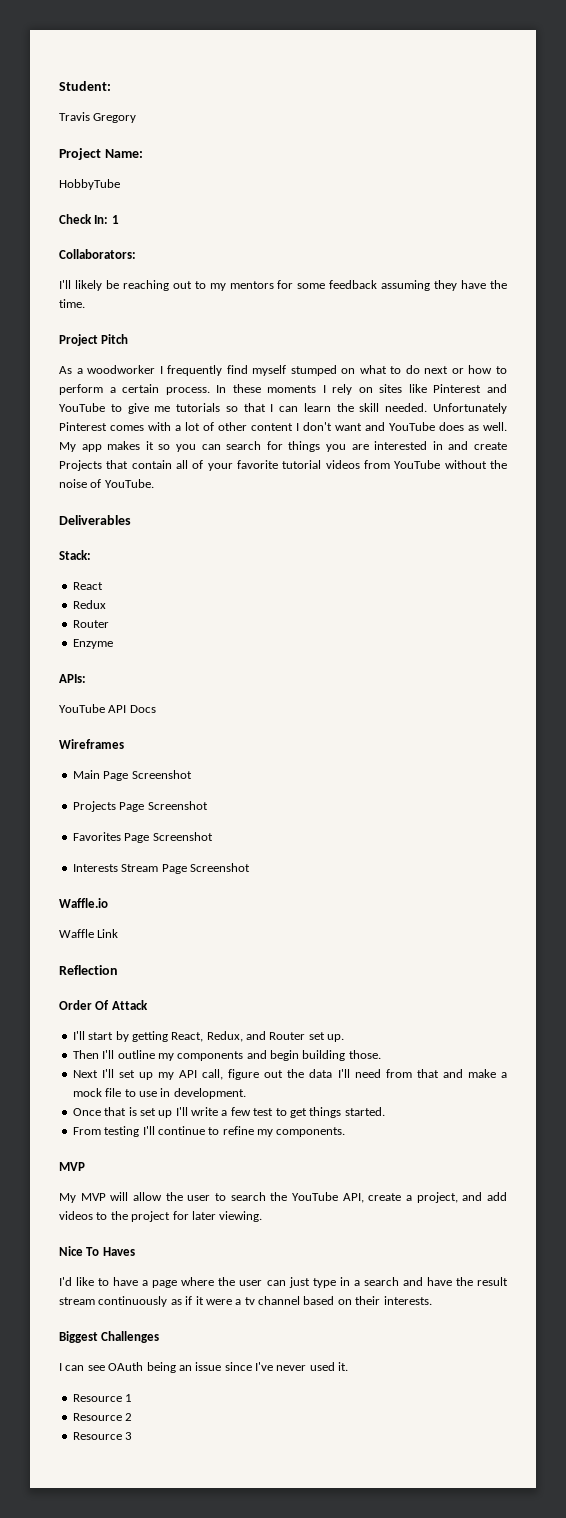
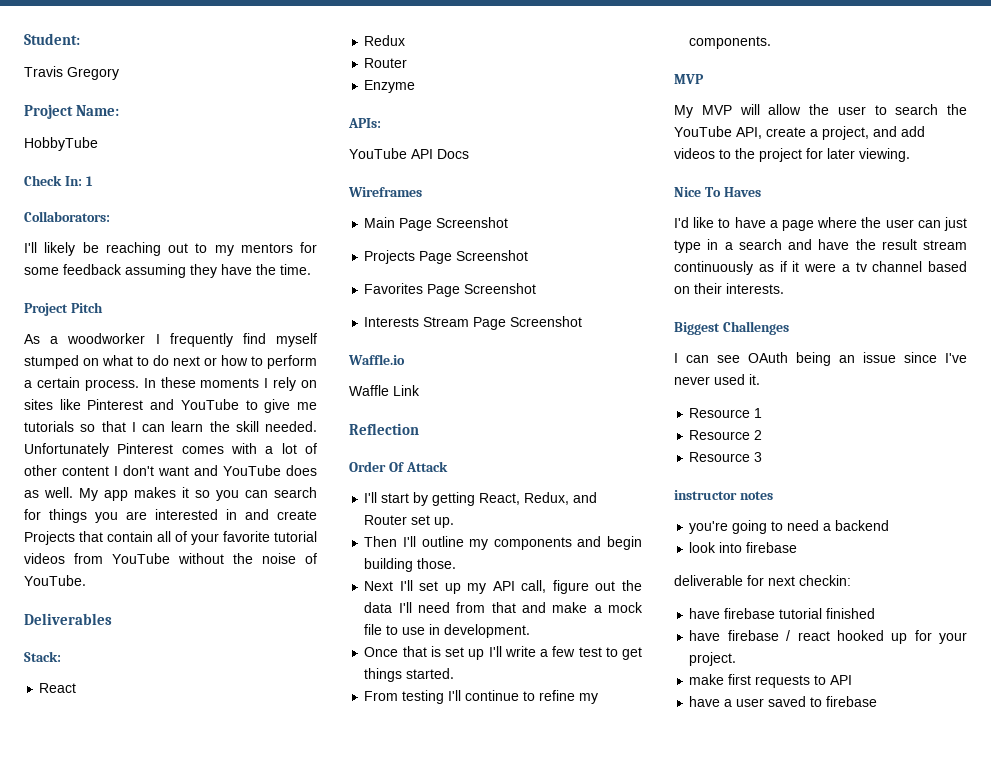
+ instructor notes
+ you're going to need a backend
+ look into firebase
+ deliverable for next checkin:
+ have firebase tutorial finished
+ have firebase / react hooked up for your project.
+ make first requests to API
+ have a user saved to firebase

